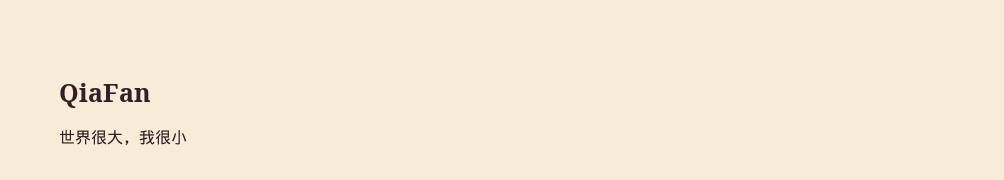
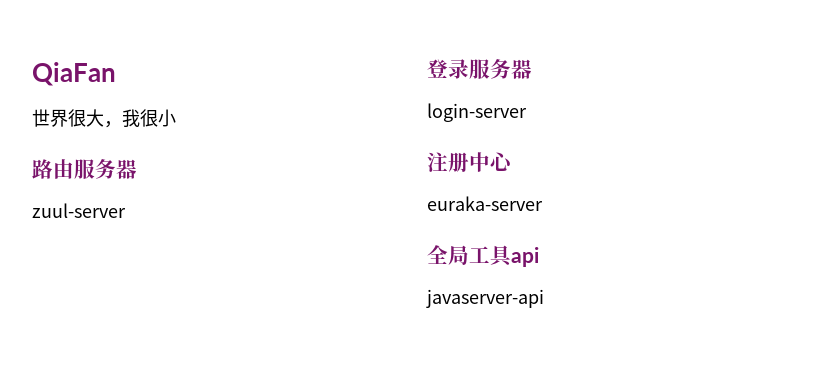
+ 路由服务器
+ zuul-server
+ 登录服务器
+ login-server
+ 注册中心
+ euraka-server
+ 全局工具api
+ javaserver-api

